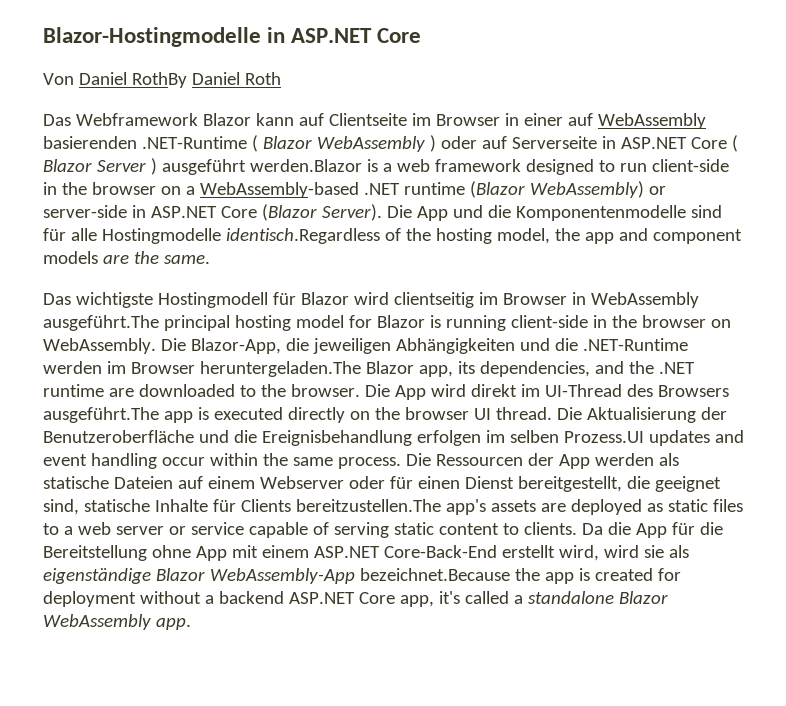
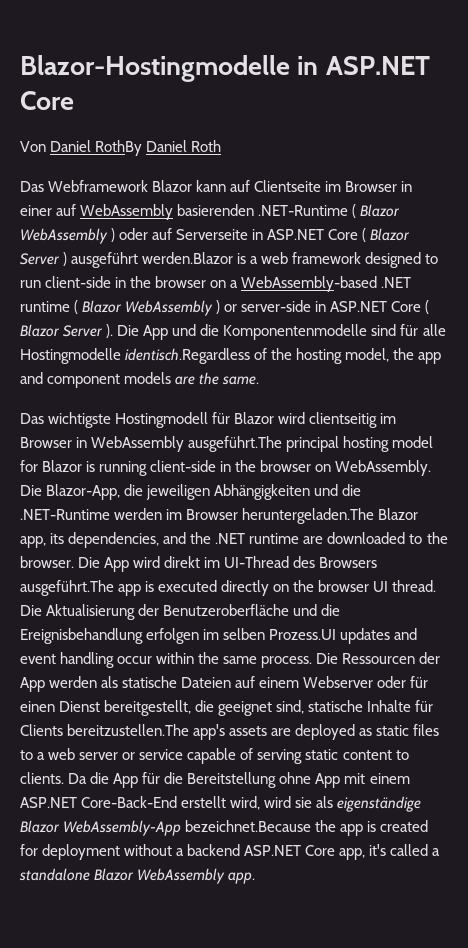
- Das Webframework Blazor kann auf Clientseite im Browser in einer auf WebAssembly basierenden .NET-Runtime ( Blazor WebAssembly ) oder auf Serverseite in ASP.NET Core ( Blazor Server ) ausgeführt werden.Blazor is a web framework designed to run client-side in the browser on a WebAssembly-based .NET runtime (Blazor WebAssembly) or server-side in ASP.NET Core (Blazor Server).
+ Das Webframework Blazor kann auf Clientseite im Browser in einer auf WebAssembly basierenden .NET-Runtime ( Blazor WebAssembly ) oder auf Serverseite in ASP.NET Core ( Blazor Server ) ausgeführt werden.Blazor is a web framework designed to run client-side in the browser on a WebAssembly-based .NET runtime ( Blazor WebAssembly ) or server-side in ASP.NET Core ( Blazor Server ).

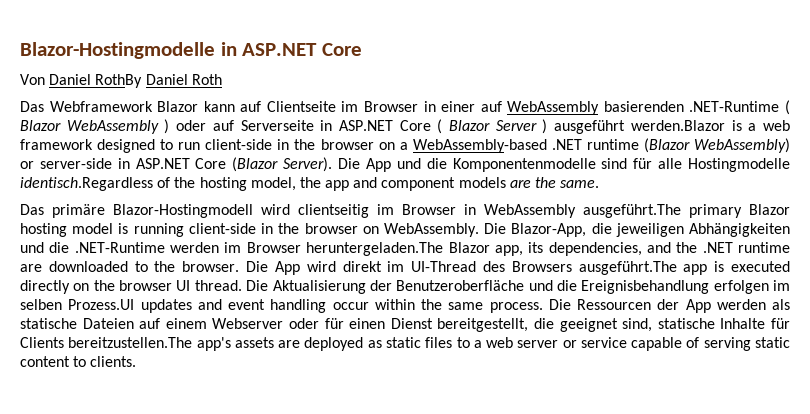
- Das Webframework Blazor kann auf Clientseite im Browser in einer auf WebAssembly basierenden .NET-Runtime ( Blazor WebAssembly ) oder auf Serverseite in ASP.NET Core ( Blazor Server ) ausgeführt werden.Blazor is a web framework designed to run client-side in the browser on a WebAssembly-based .NET runtime ( Blazor WebAssembly ) or server-side in ASP.NET Core ( Blazor Server ).
+ Das Webframework Blazor kann auf Clientseite im Browser in einer auf WebAssembly basierenden .NET-Runtime ( Blazor WebAssembly ) oder auf Serverseite in ASP.NET Core ( Blazor Server ) ausgeführt werden.Blazor is a web framework designed to run client-side in the browser on a WebAssembly-based .NET runtime (Blazor WebAssembly) or server-side in ASP.NET Core (Blazor Server).
- Das wichtigste Hostingmodell für Blazor wird clientseitig im Browser in WebAssembly ausgeführt.The principal hosting model for Blazor is running client-side in the browser on WebAssembly.
+ Das primäre Blazor-Hostingmodell wird clientseitig im Browser in WebAssembly ausgeführt.The primary Blazor hosting model is running client-side in the browser on WebAssembly.
- Da die App für die Bereitstellung ohne App mit einem ASP.NET Core-Back-End erstellt wird, wird sie als eigenständige Blazor WebAssembly-App bezeichnet.Because the app is created for deployment without a backend ASP.NET Core app, it's called a standalone Blazor WebAssembly app.

